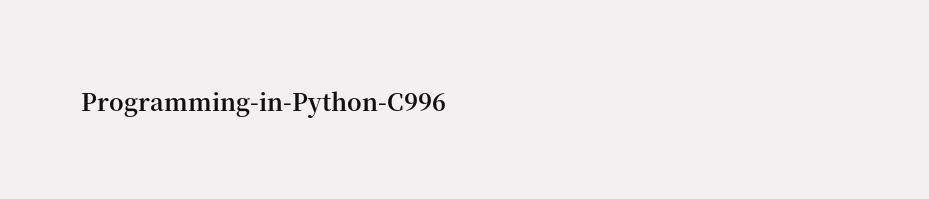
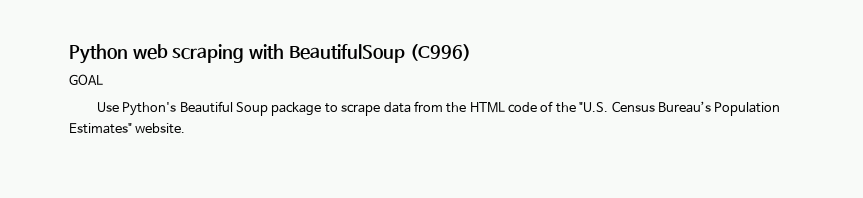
- Programming-in-Python-C996
+ Python web scraping with BeautifulSoup (C996)
+ GOAL
+ Use Python's Beautiful Soup package to scrape data from the HTML code of the "U.S. Census Bureau’s Population Estimates" website.

